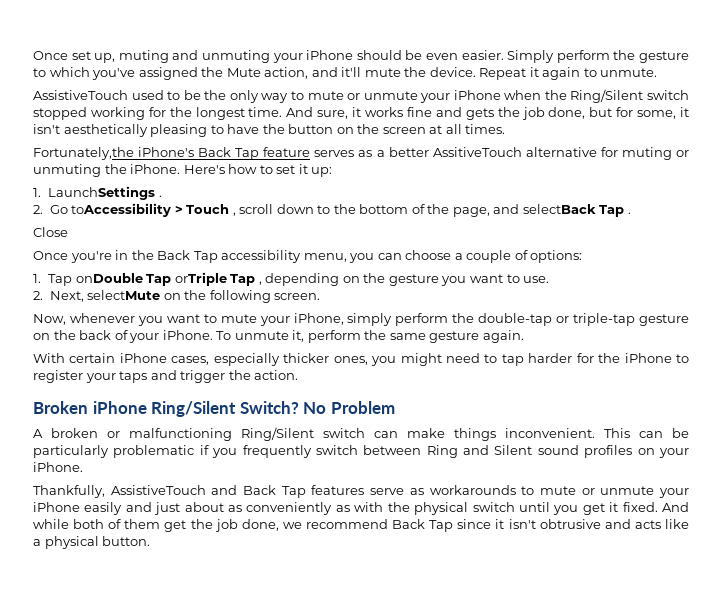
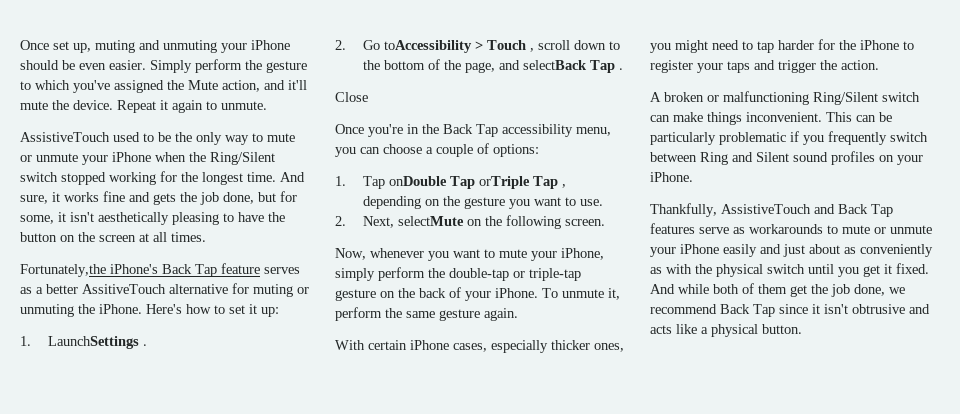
- Broken iPhone Ring/Silent Switch? No Problem

